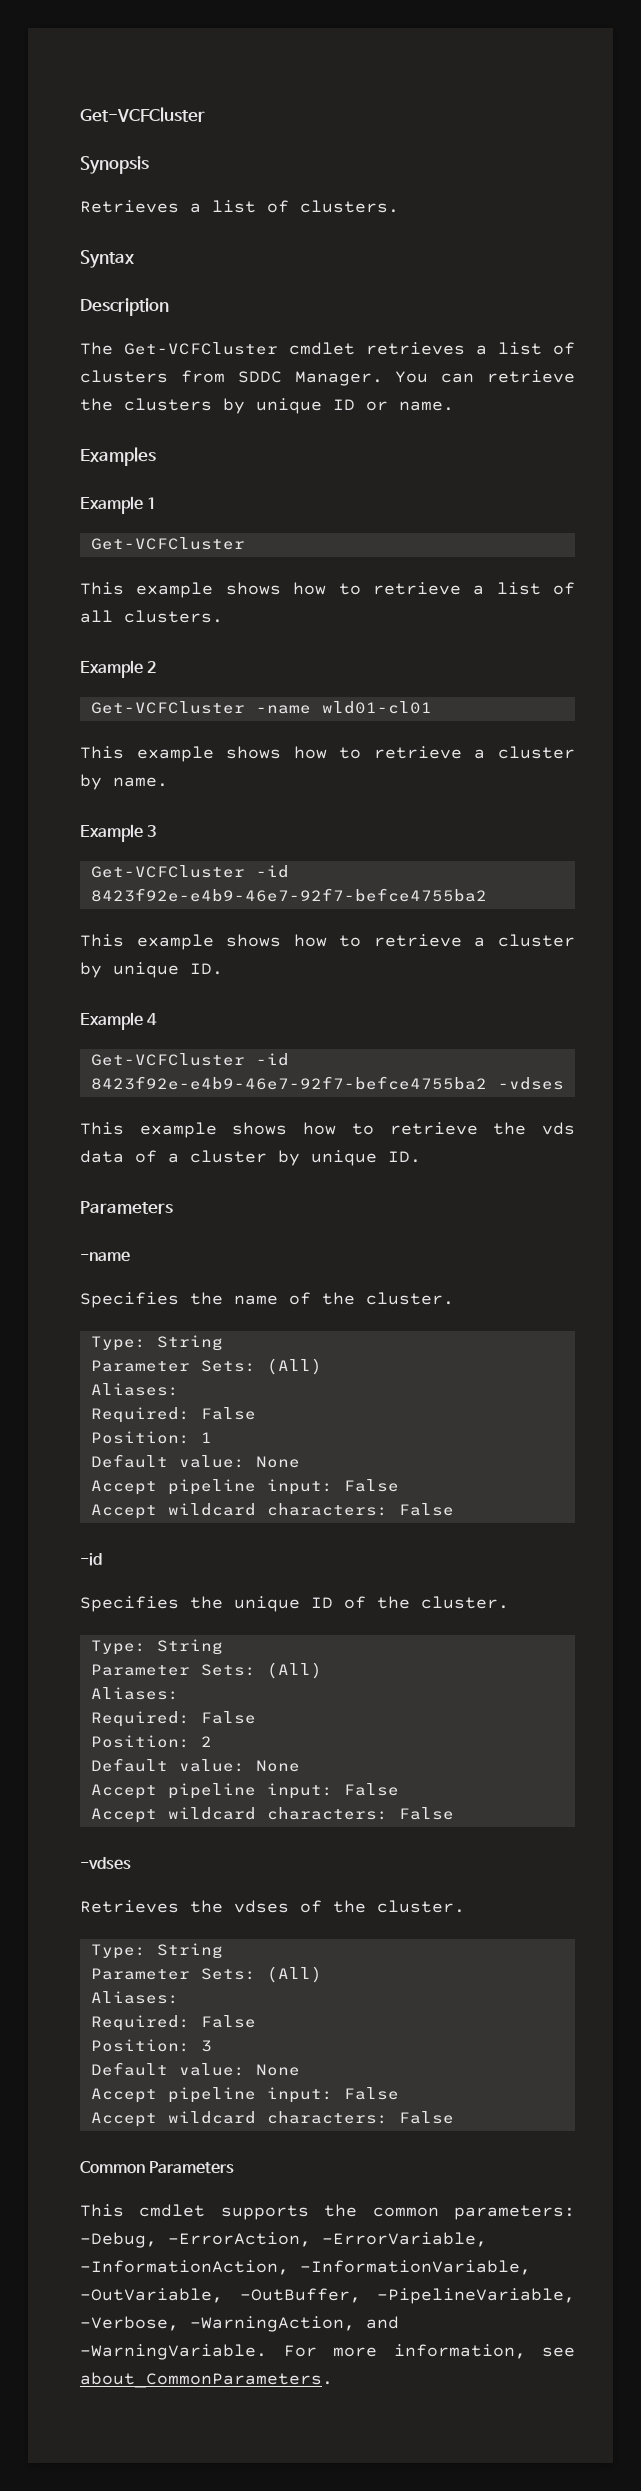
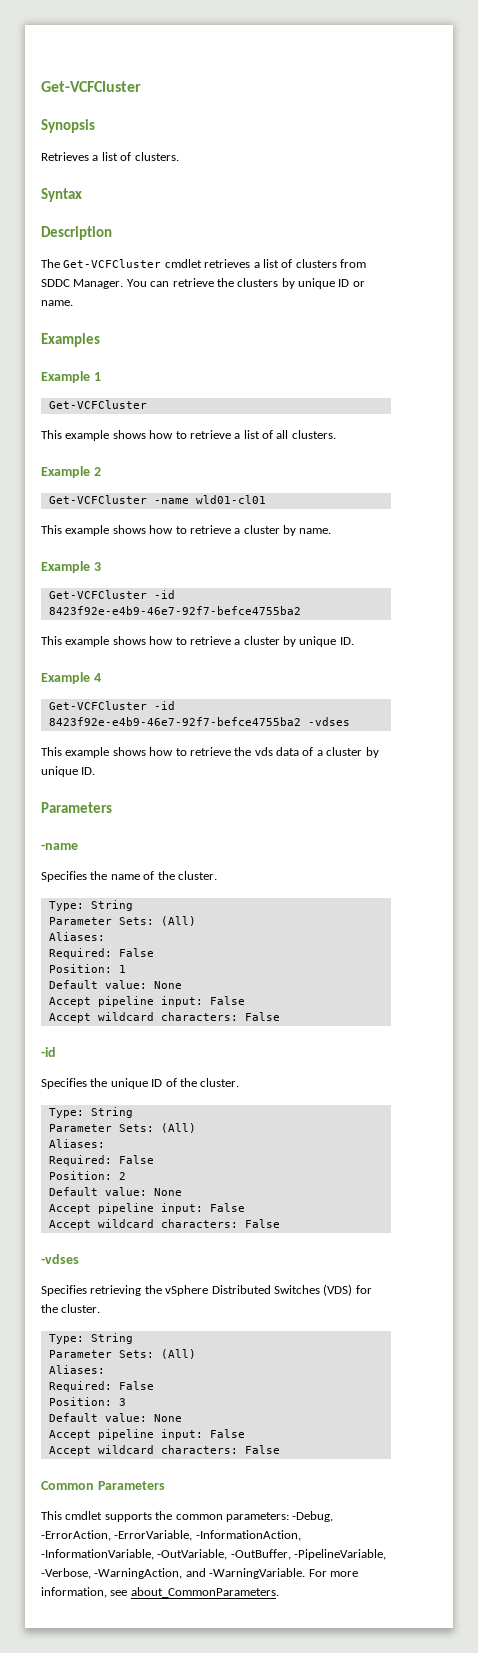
- Retrieves the vdses of the cluster.
+ Specifies retrieving the vSphere Distributed Switches (VDS) for the cluster.

